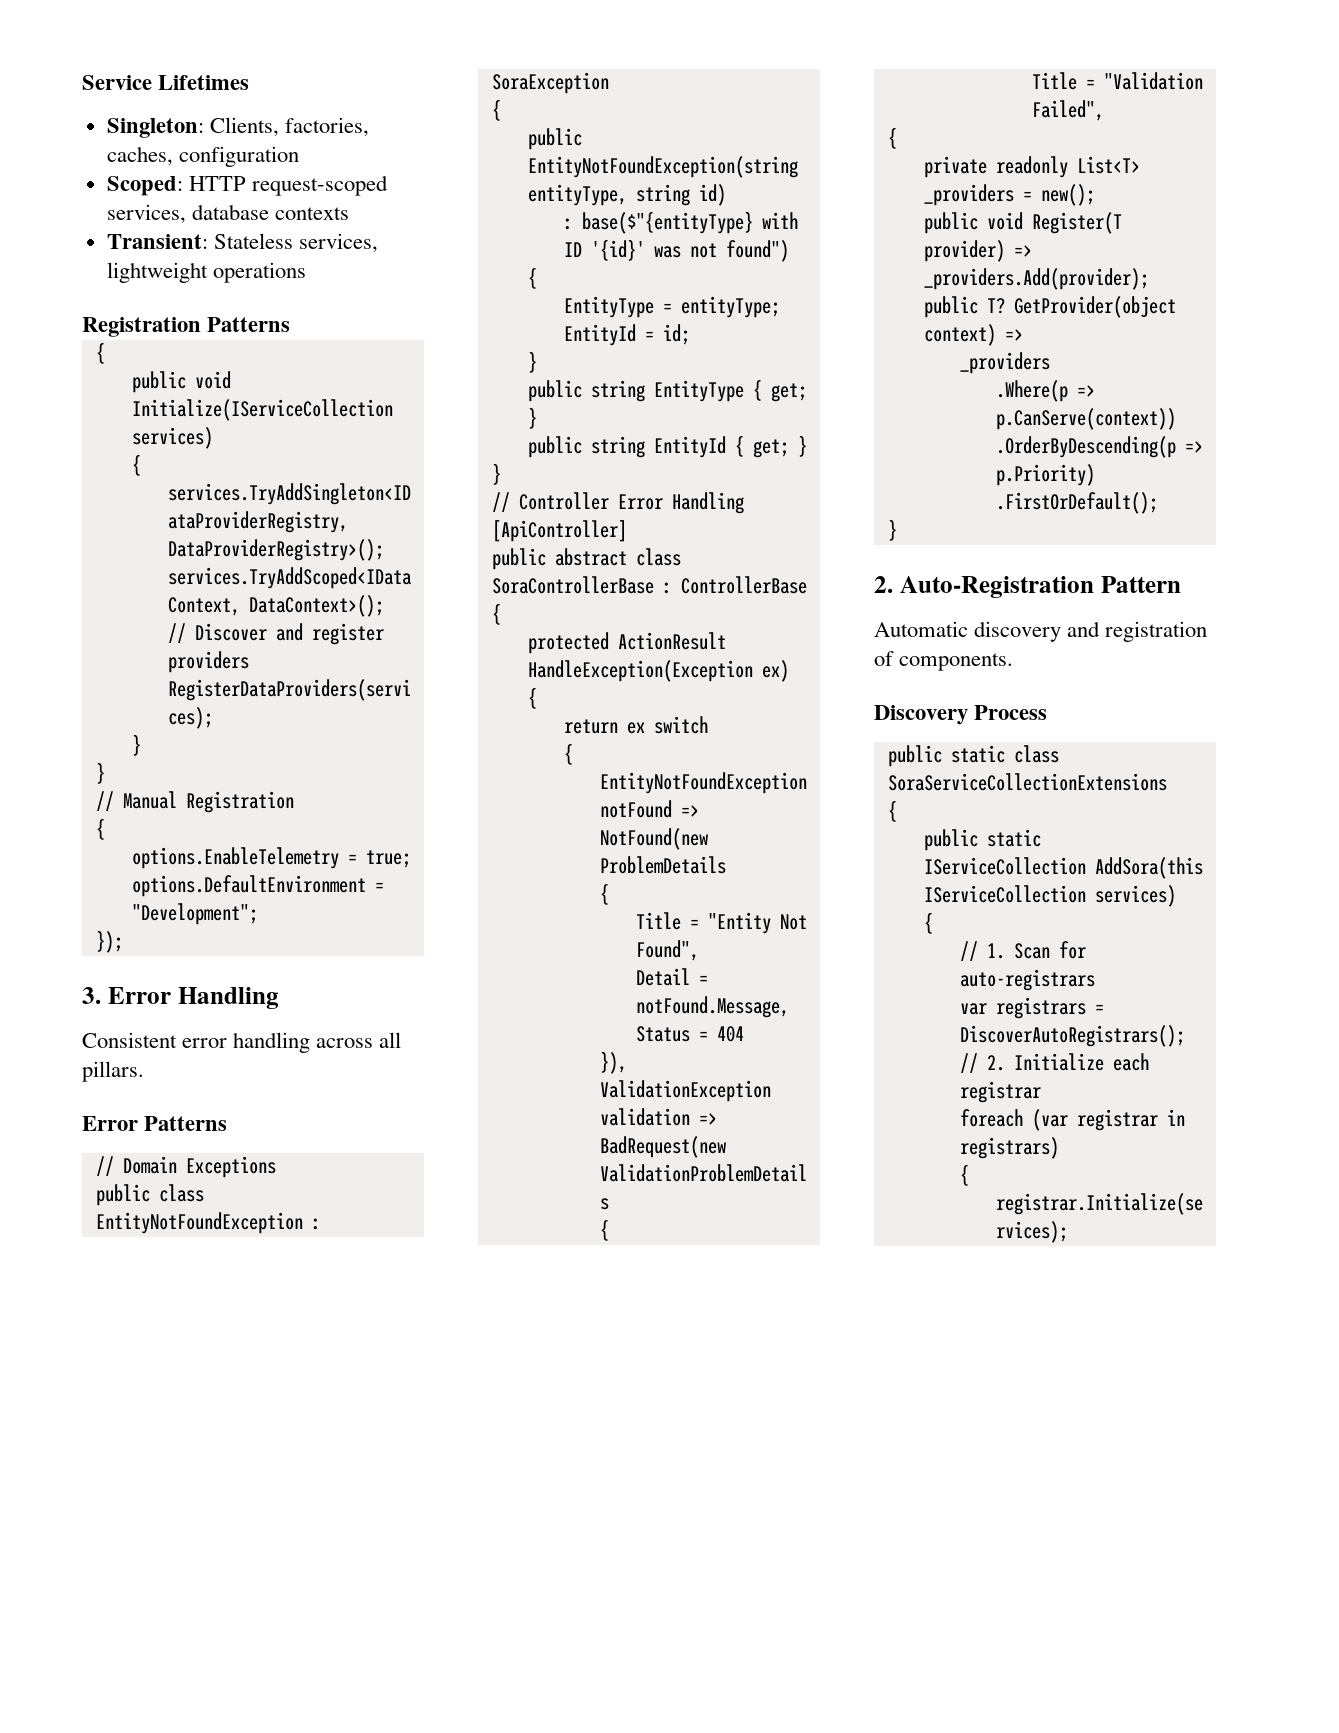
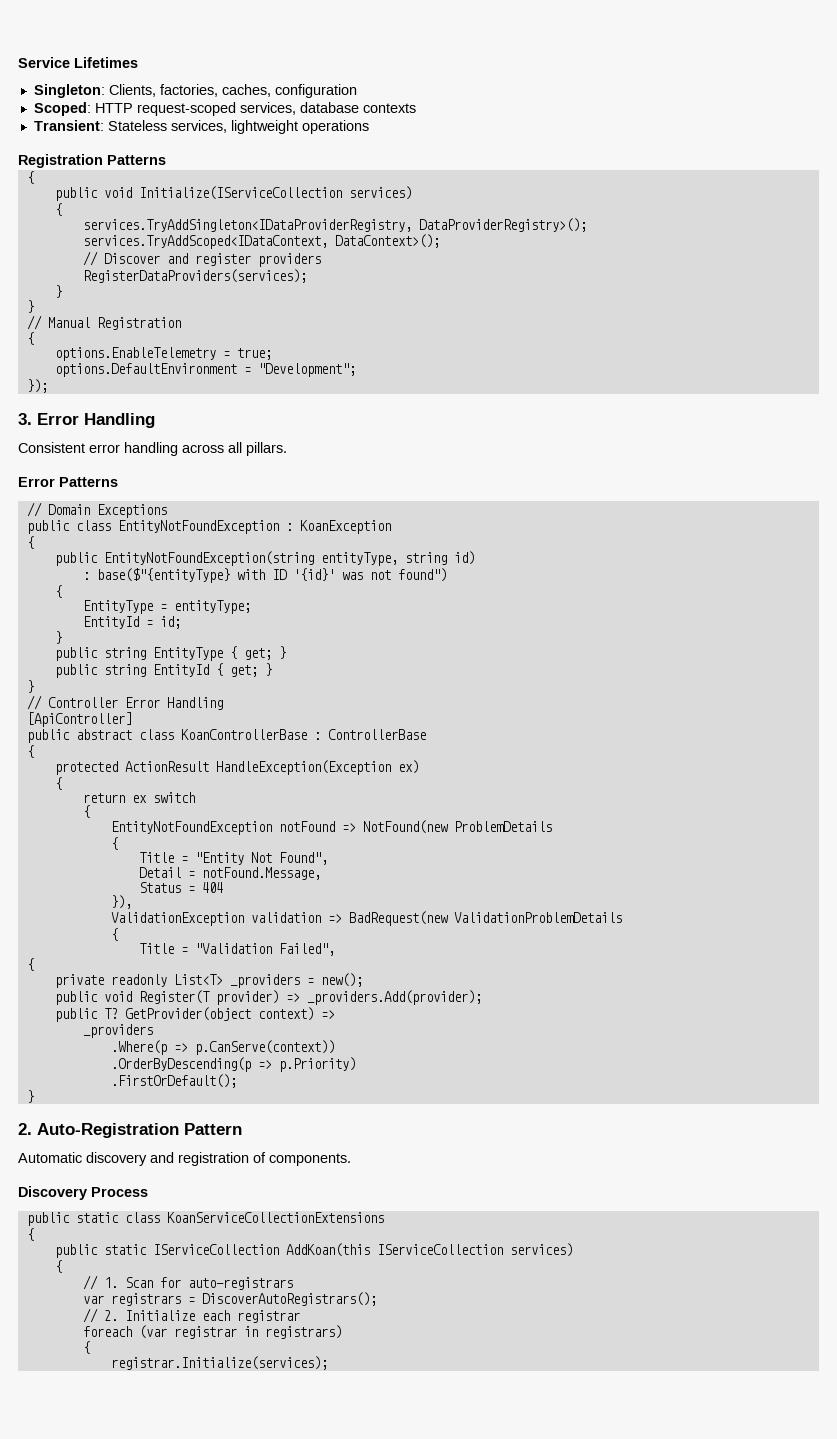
- public class EntityNotFoundException : SoraException
+ public class EntityNotFoundException : KoanException
- public abstract class SoraControllerBase : ControllerBase
+ public abstract class KoanControllerBase : ControllerBase
- public static class SoraServiceCollectionExtensions
+ public static class KoanServiceCollectionExtensions
- public static IServiceCollection AddSora(this IServiceCollection services)
+ public static IServiceCollection AddKoan(this IServiceCollection services)

